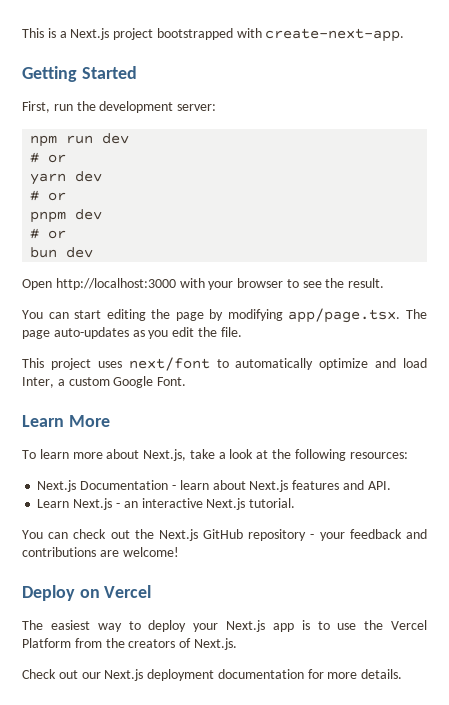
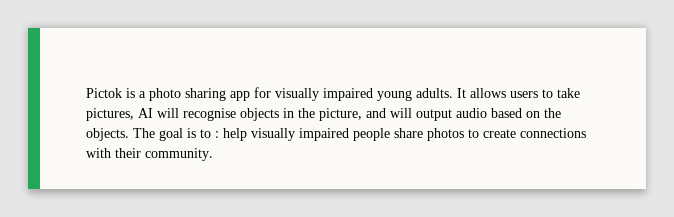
- This is a Next.js project bootstrapped with create-next-app.
- Getting Started
- First, run the development server:
- npm run dev
- # or
- yarn dev
- # or
- pnpm dev
- # or
- bun dev
- Open http://localhost:3000 with your browser to see the result.
- You can start editing the page by modifying app/page.tsx. The page auto-updates as you edit the file.
- This project uses next/font to automatically optimize and load Inter, a custom Google Font.
- Learn More
- To learn more about Next.js, take a look at the following resources:
- Next.js Documentation - learn about Next.js features and API.
- Learn Next.js - an interactive Next.js tutorial.
- You can check out the Next.js GitHub repository - your feedback and contributions are welcome!
- Deploy on Vercel
- The easiest way to deploy your Next.js app is to use the Vercel Platform from the creators of Next.js.
- Check out our Next.js deployment documentation for more details.
+ Pictok is a photo sharing app for visually impaired young adults. It allows users to take pictures, AI will recognise objects in the picture, and will output audio based on the objects. The goal is to : help visually impaired people share photos to create connections with their community.

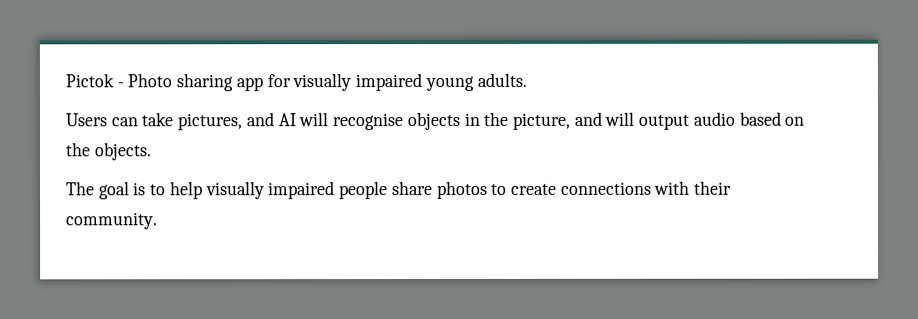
- Pictok is a photo sharing app for visually impaired young adults. It allows users to take pictures, AI will recognise objects in the picture, and will output audio based on the objects. The goal is to : help visually impaired people share photos to create connections with their community.
+ Pictok - Photo sharing app for visually impaired young adults.
+ Users can take pictures, and AI will recognise objects in the picture, and will output audio based on the objects.
+ The goal is to help visually impaired people share photos to create connections with their community.

